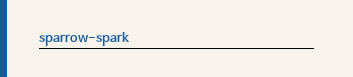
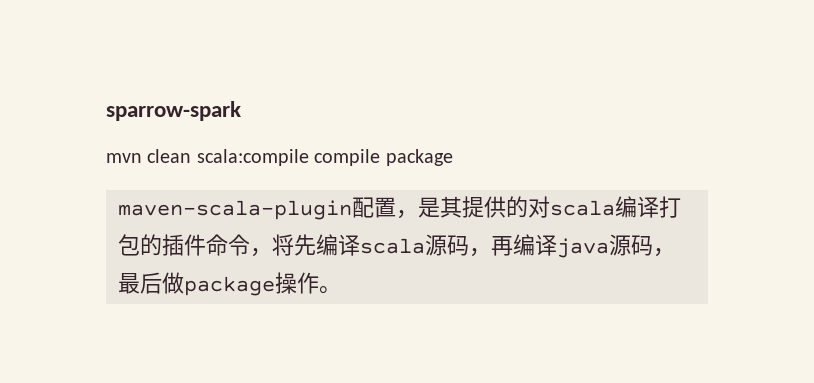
+ mvn clean scala:compile compile package
+ maven-scala-plugin配置，是其提供的对scala编译打包的插件命令，将先编译scala源码，再编译java源码，最后做package操作。

